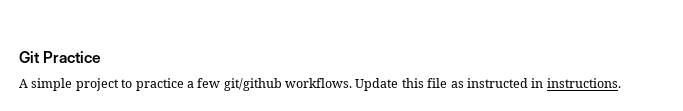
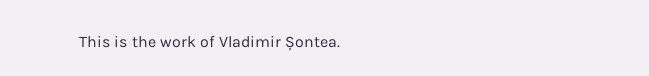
- Git Practice
- A simple project to practice a few git/github workflows. Update this file as instructed in instructions.
+ This is the work of Vladimir Șontea.

